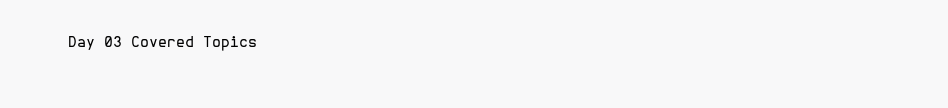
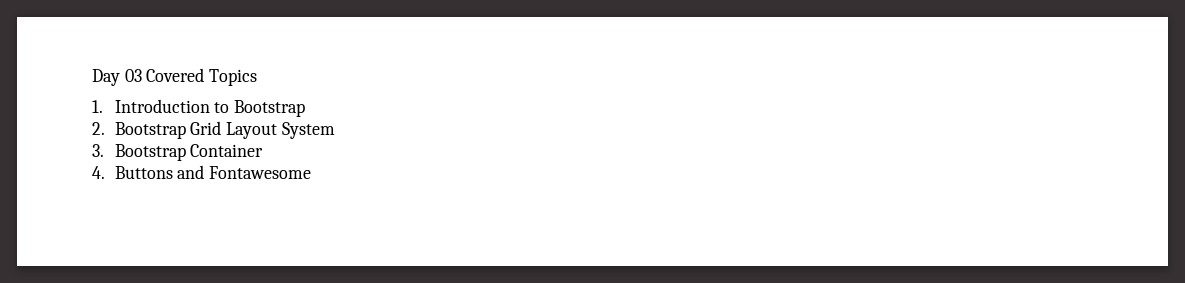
+ 1. Introduction to Bootstrap
+ 2. Bootstrap Grid Layout System
+ 3. Bootstrap Container
+ 4. Buttons and Fontawesome

